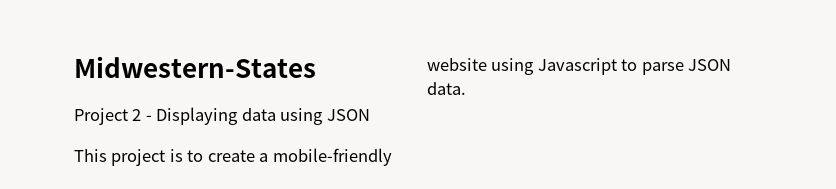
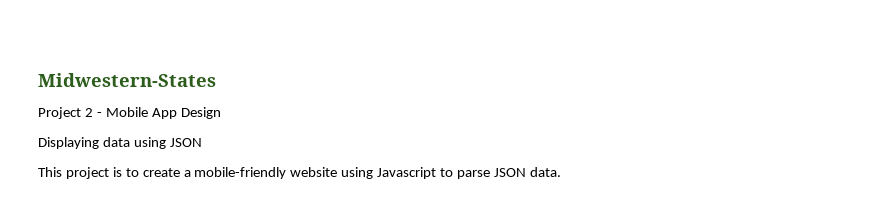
- Project 2 - Displaying data using JSON
+ Project 2 - Mobile App Design
+ Displaying data using JSON

